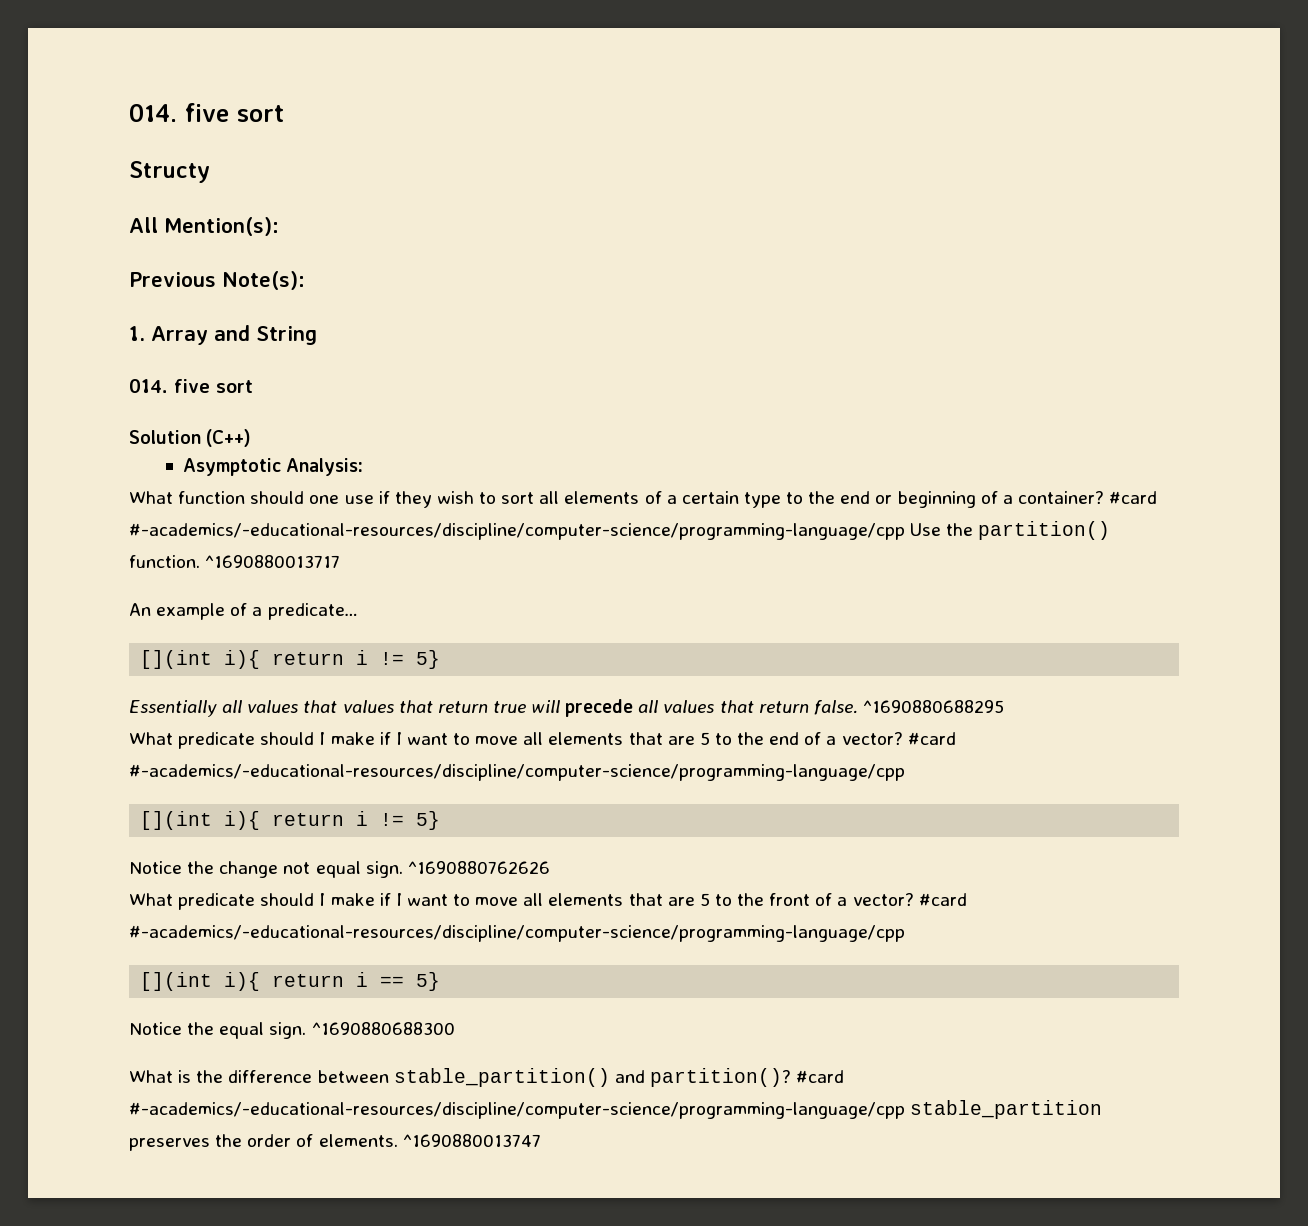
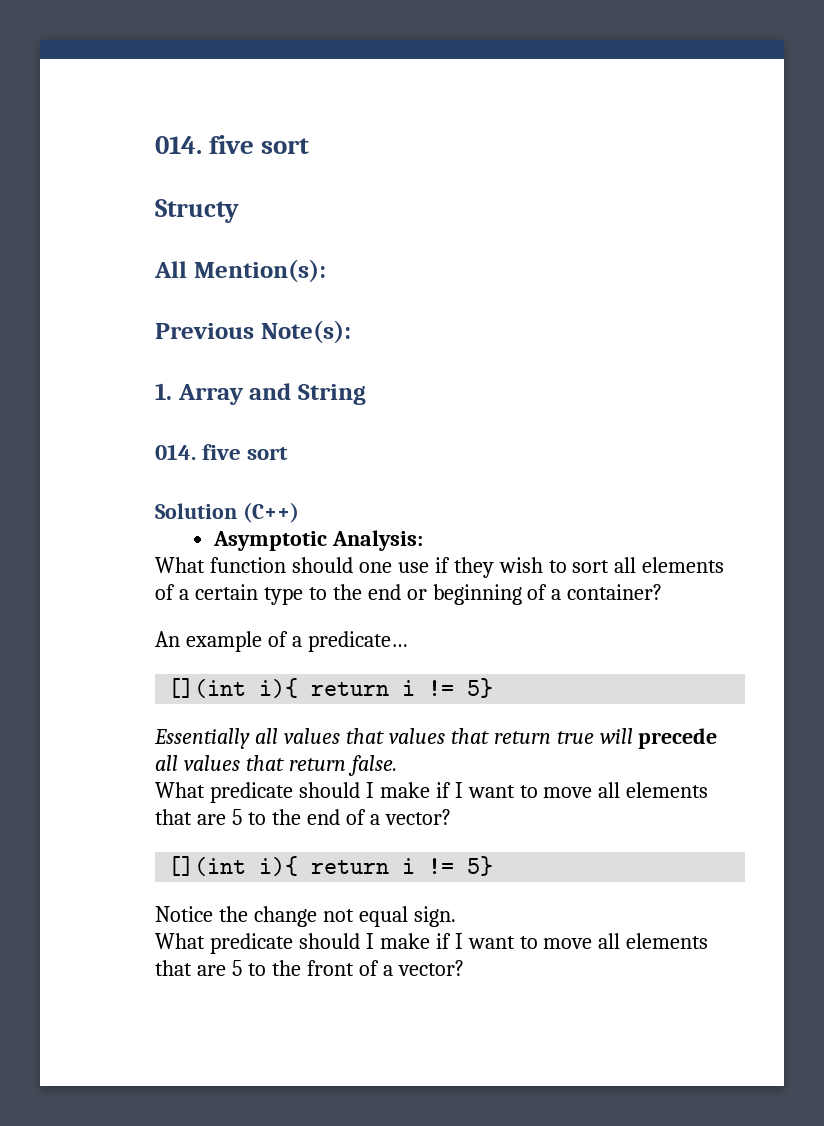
- #card #-academics/-educational-resources/discipline/computer-science/programming-language/cpp Use the partition() function. ^1690880013717
- ^1690880688295
- What predicate should I make if I want to move all elements that are 5 to the end of a vector? #card #-academics/-educational-resources/discipline/computer-science/programming-language/cpp
+ What predicate should I make if I want to move all elements that are 5 to the end of a vector?
- ^1690880762626
- What predicate should I make if I want to move all elements that are 5 to the front of a vector? #card #-academics/-educational-resources/discipline/computer-science/programming-language/cpp
- [](int i){ return i == 5}
- Notice the equal sign. ^1690880688300
- What is the difference between stable_partition() and partition()? #card #-academics/-educational-resources/discipline/computer-science/programming-language/cpp stable_partition preserves the order of elements. ^1690880013747
+ What predicate should I make if I want to move all elements that are 5 to the front of a vector?

